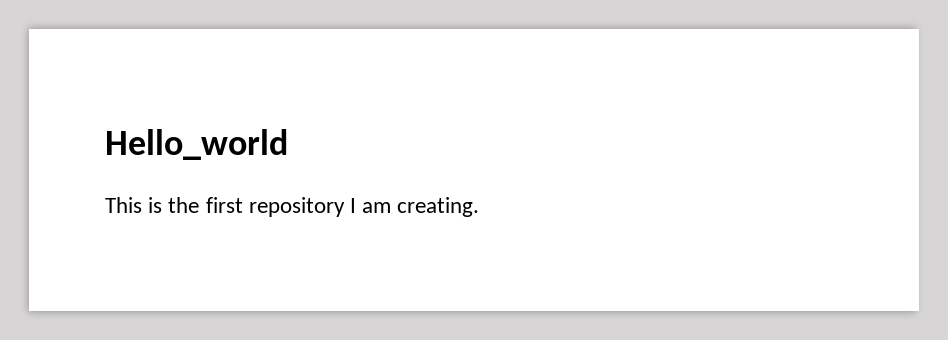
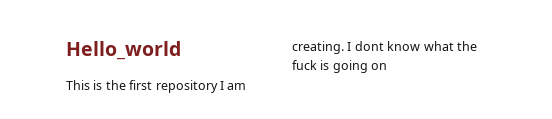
+ I dont know what the fuck is going on

